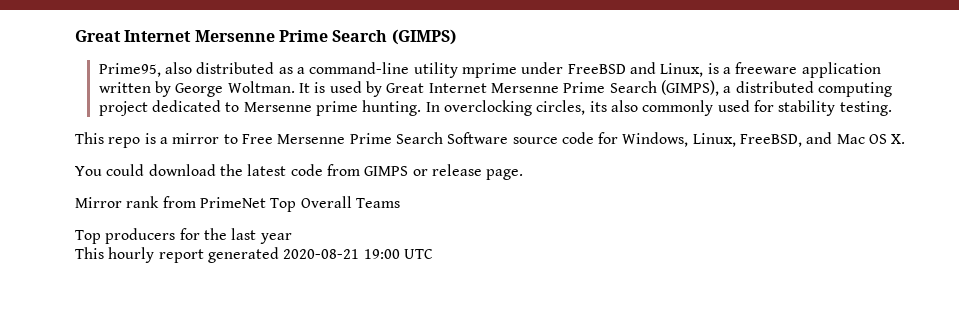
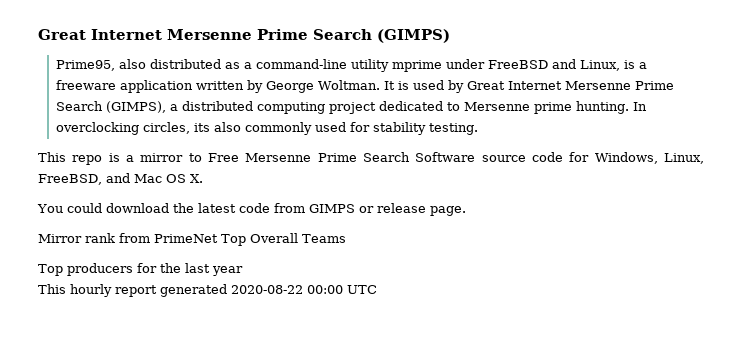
- This hourly report generated 2020-08-21 19:00 UTC
+ This hourly report generated 2020-08-22 00:00 UTC

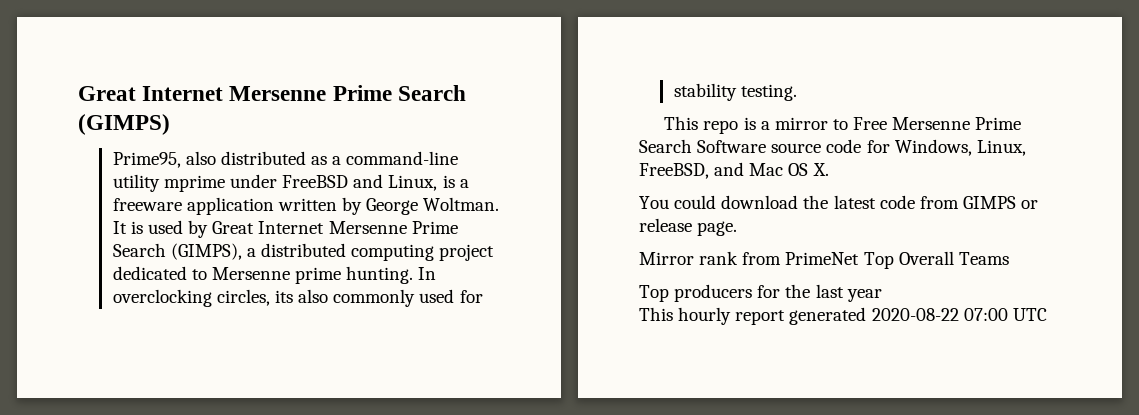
- This hourly report generated 2020-08-22 00:00 UTC
+ This hourly report generated 2020-08-22 07:00 UTC

